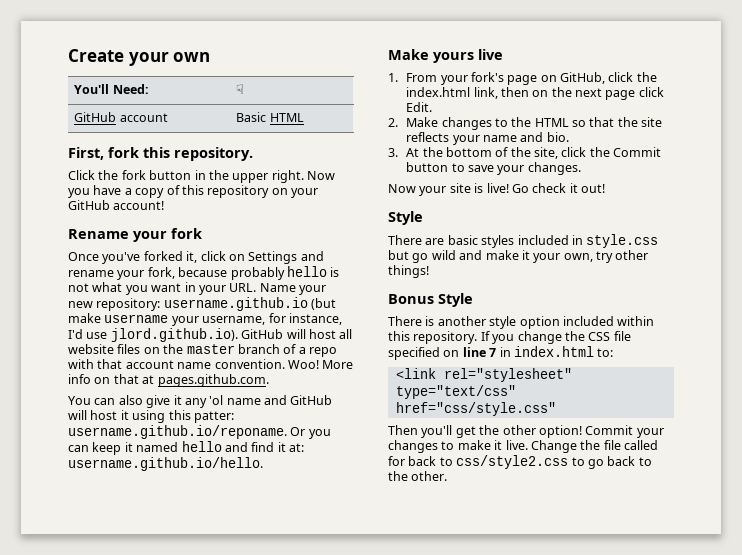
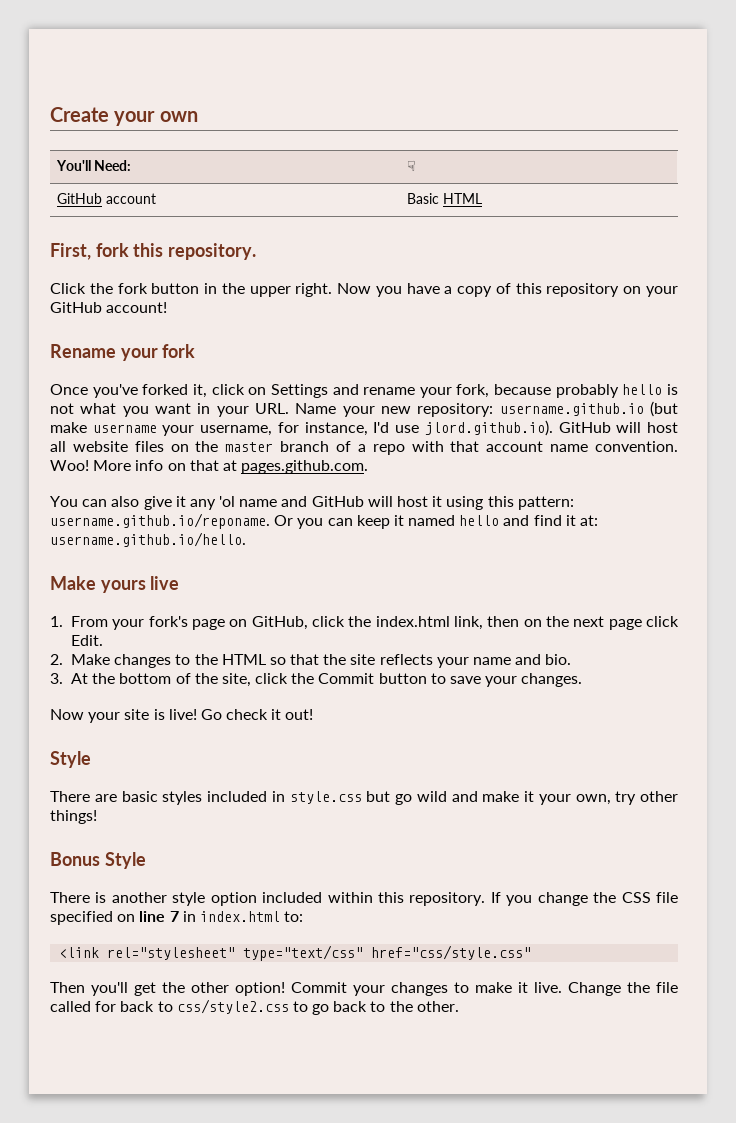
- You can also give it any 'ol name and GitHub will host it using this patter: username.github.io/reponame. Or you can keep it named hello and find it at: username.github.io/hello.
+ You can also give it any 'ol name and GitHub will host it using this pattern: username.github.io/reponame. Or you can keep it named hello and find it at: username.github.io/hello.

